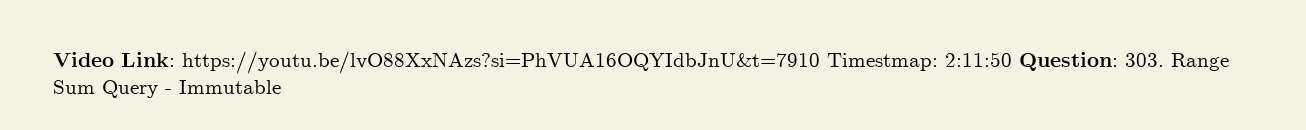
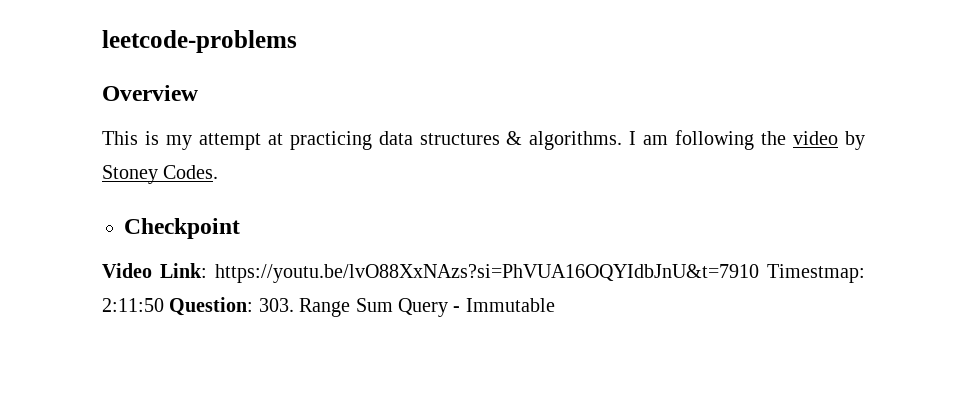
+ leetcode-problems
+ Overview
+ This is my attempt at practicing data structures & algorithms. I am following the video by Stoney Codes.
+ Checkpoint

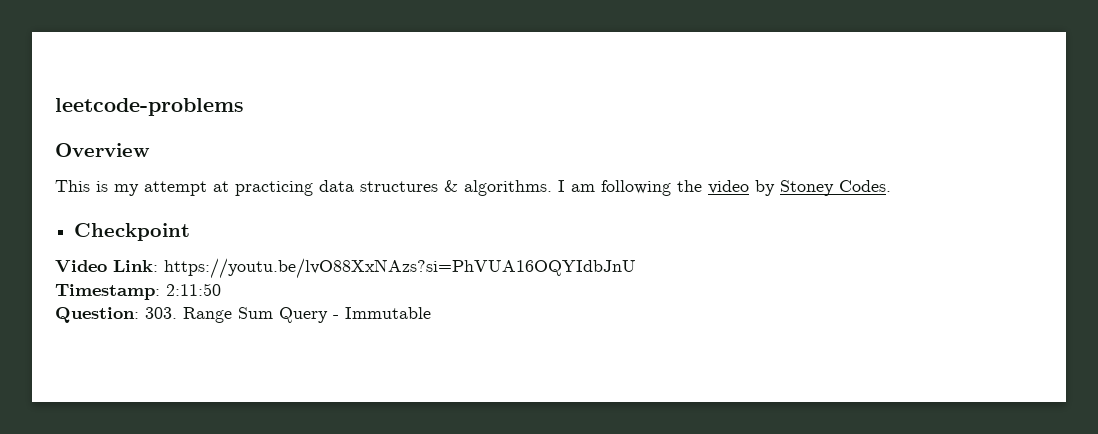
- Video Link: https://youtu.be/lvO88XxNAzs?si=PhVUA16OQYIdbJnU&t=7910 Timestmap: 2:11:50 Question: 303. Range Sum Query - Immutable
+ Video Link: https://youtu.be/lvO88XxNAzs?si=PhVUA16OQYIdbJnU
+ Timestamp: 2:11:50
+ Question: 303. Range Sum Query - Immutable

